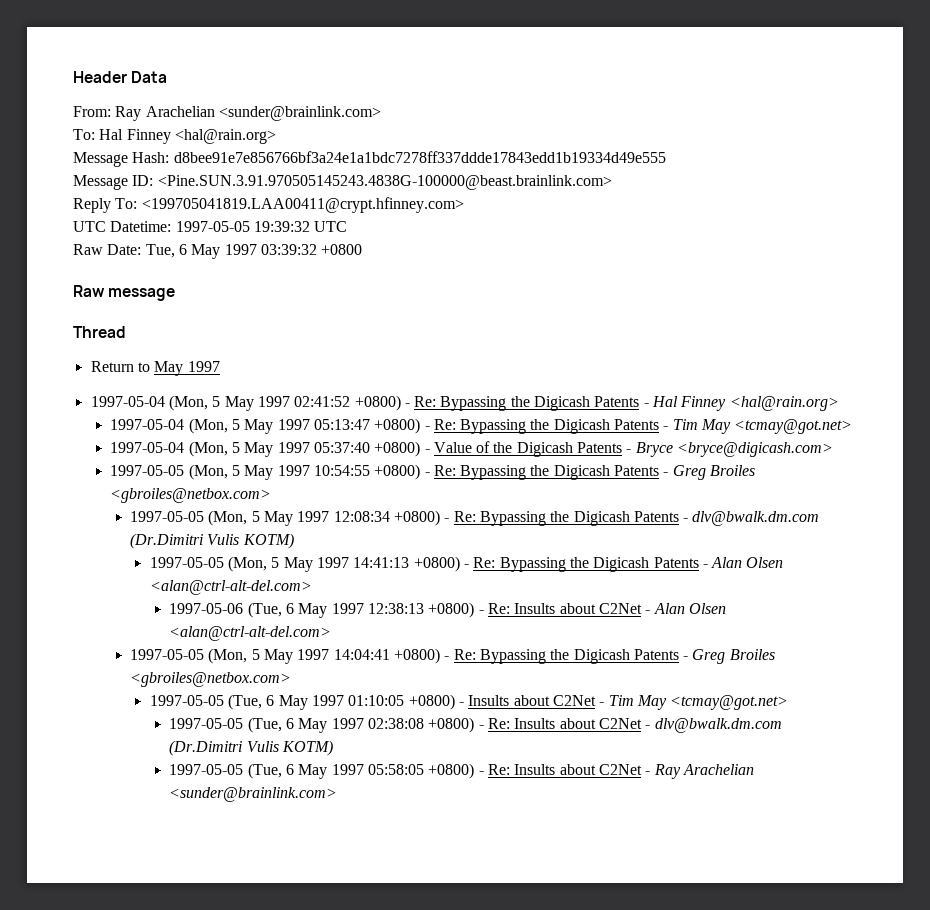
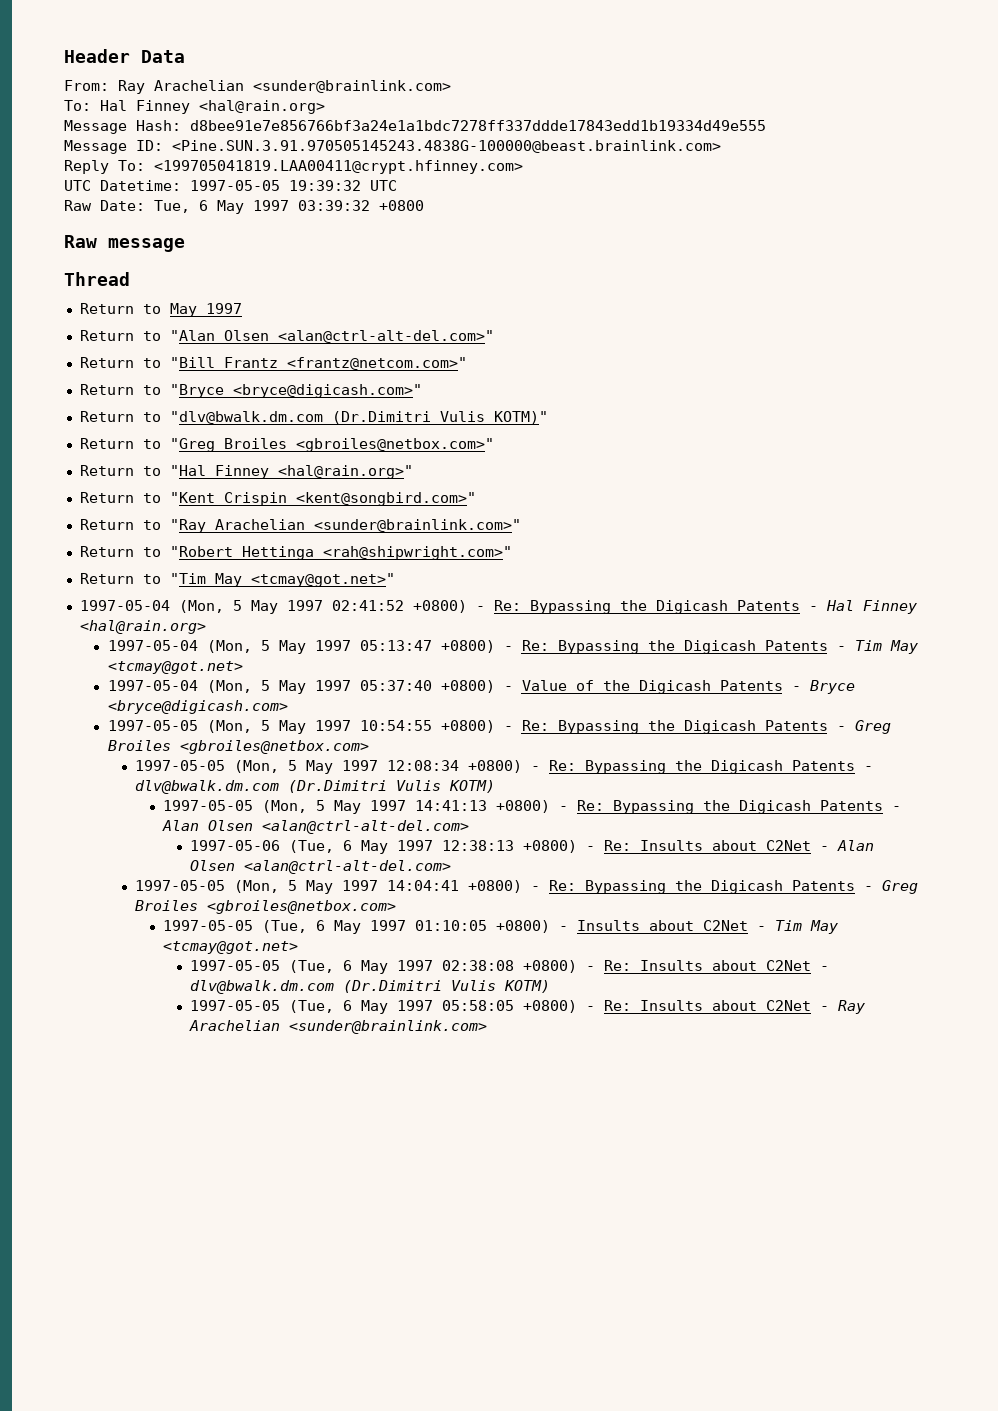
+ Return to "Alan Olsen <alan@ctrl-alt-del.com>"
+ Return to "Bill Frantz <frantz@netcom.com>"
+ Return to "Bryce <bryce@digicash.com>"
+ Return to "dlv@bwalk.dm.com (Dr.Dimitri Vulis KOTM)"
+ Return to "Greg Broiles <gbroiles@netbox.com>"
+ Return to "Hal Finney <hal@rain.org>"
+ Return to "Kent Crispin <kent@songbird.com>"
+ Return to "Ray Arachelian <sunder@brainlink.com>"
+ Return to "Robert Hettinga <rah@shipwright.com>"
+ Return to "Tim May <tcmay@got.net>"

